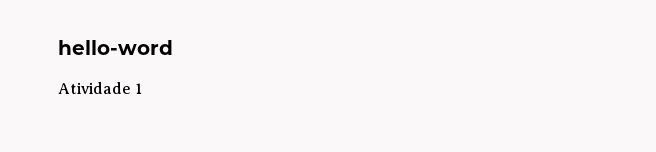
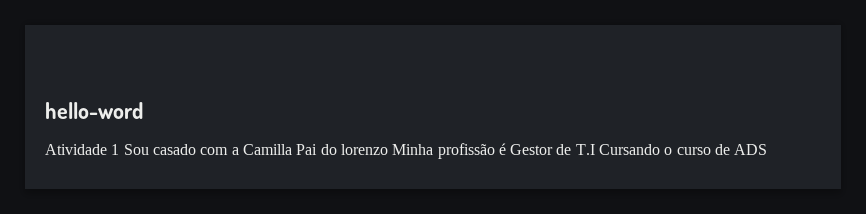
- Atividade 1
+ Atividade 1 Sou casado com a Camilla Pai do lorenzo Minha profissão é Gestor de T.I Cursando o curso de ADS

